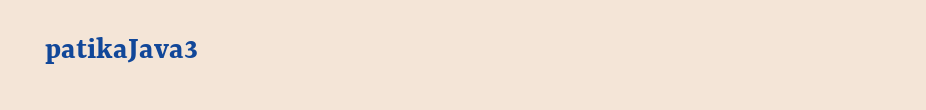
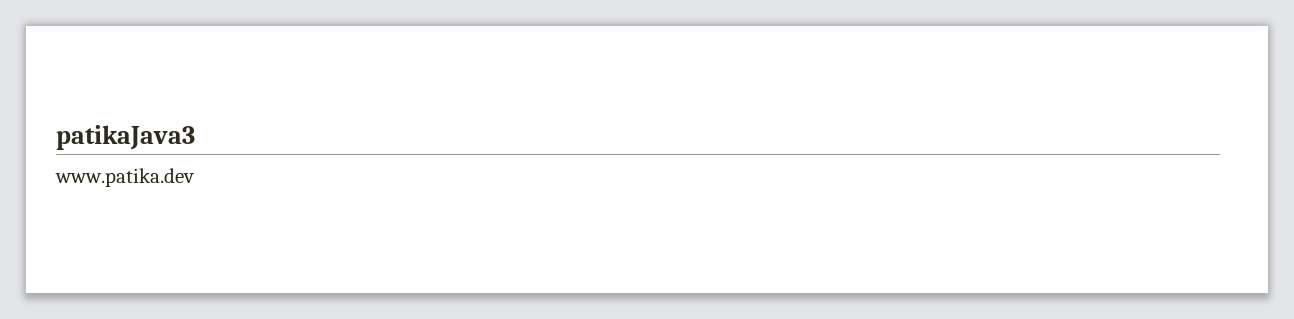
+ www.patika.dev

